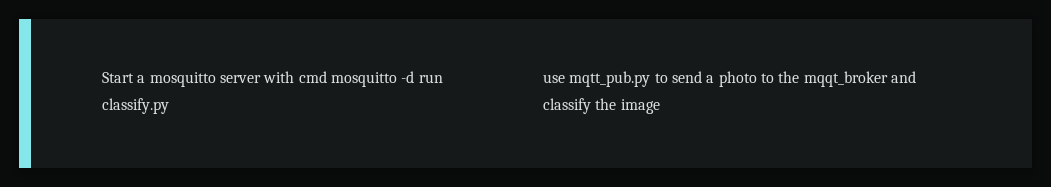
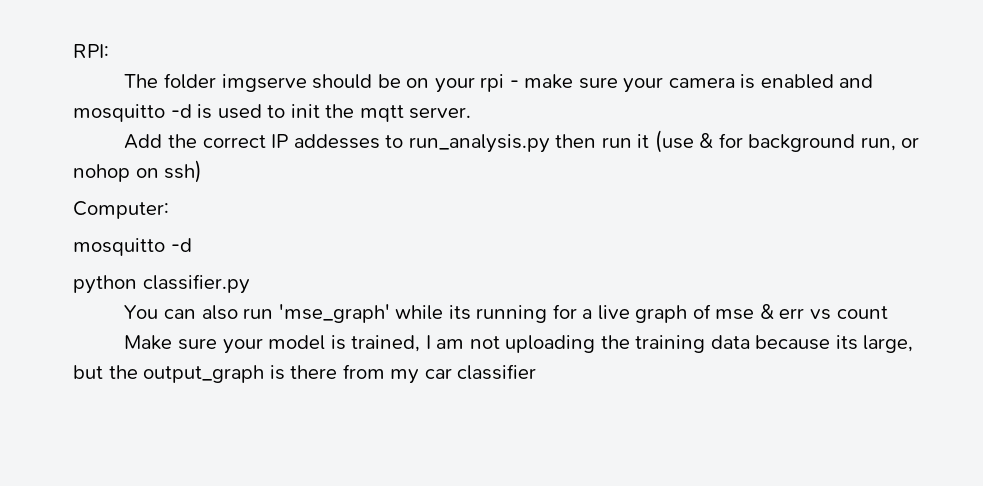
- Start a mosquitto server with cmd mosquitto -d run classify.py
- use mqtt_pub.py to send a photo to the mqqt_broker and classify the image
+ RPI:
+ The folder imgserve should be on your rpi - make sure your camera is enabled and mosquitto -d is used to init the mqtt server.
+ Add the correct IP addesses to run_analysis.py then run it (use & for background run, or nohop on ssh)
+ Computer:
+ mosquitto -d
+ python classifier.py
+ You can also run 'mse_graph' while its running for a live graph of mse & err vs count
+ Make sure your model is trained, I am not uploading the training data because its large, but the output_graph is there from my car classifier

